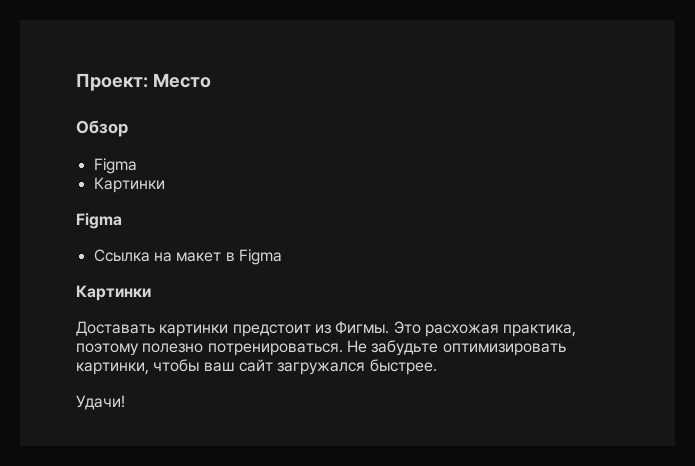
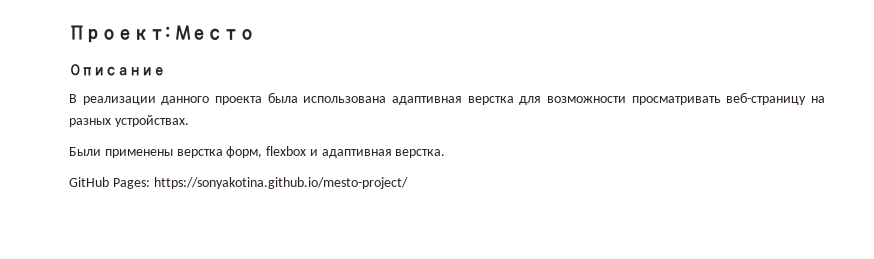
- Обзор
- Figma
- Картинки
- Figma
- Ссылка на макет в Figma
- Картинки
- Доставать картинки предстоит из Фигмы. Это расхожая практика, поэтому полезно потренироваться. Не забудьте оптимизировать картинки, чтобы ваш сайт загружался быстрее.
- Удачи!
+ Описание
+ В реализации данного проекта была использована адаптивная верстка для возможности просматривать веб-страницу на разных устройствах.
+ Были применены верстка форм, flexbox и адаптивная верстка.
+ GitHub Pages: https://sonyakotina.github.io/mesto-project/

